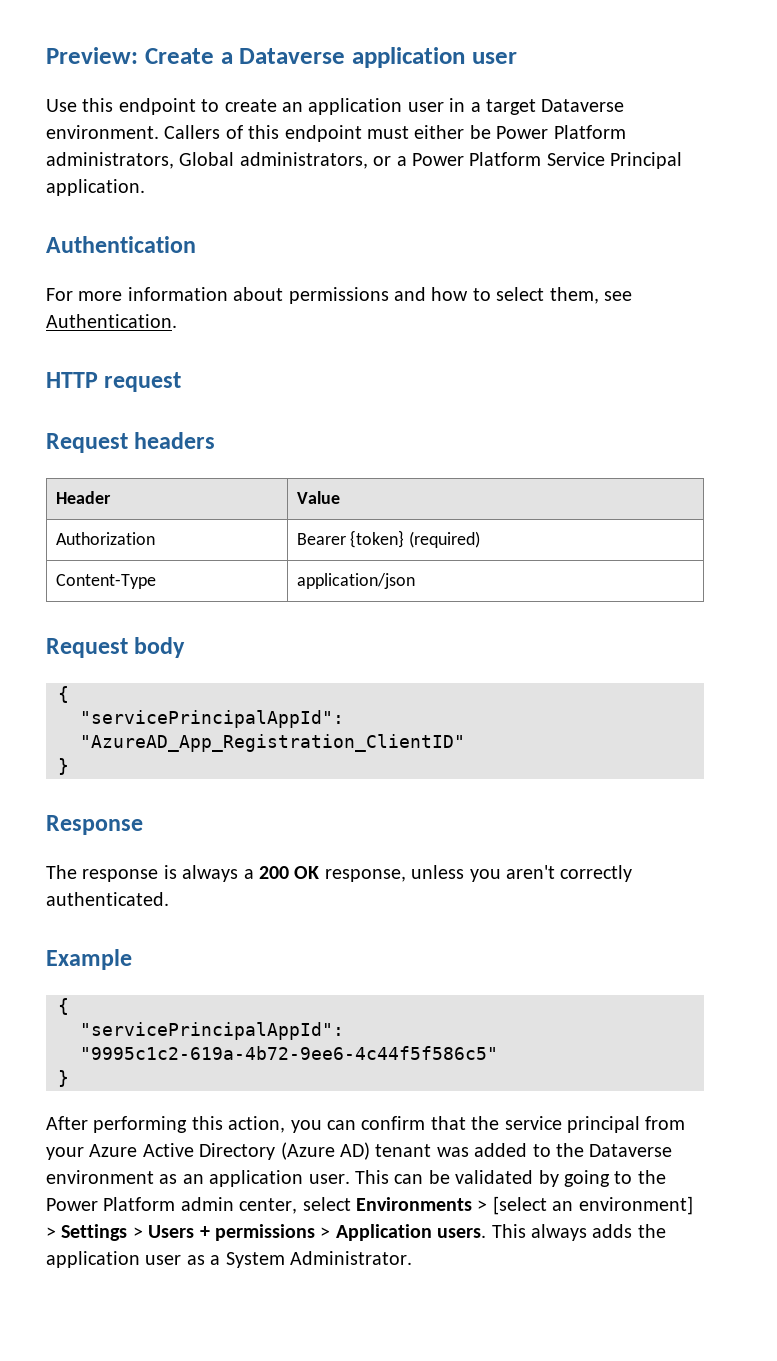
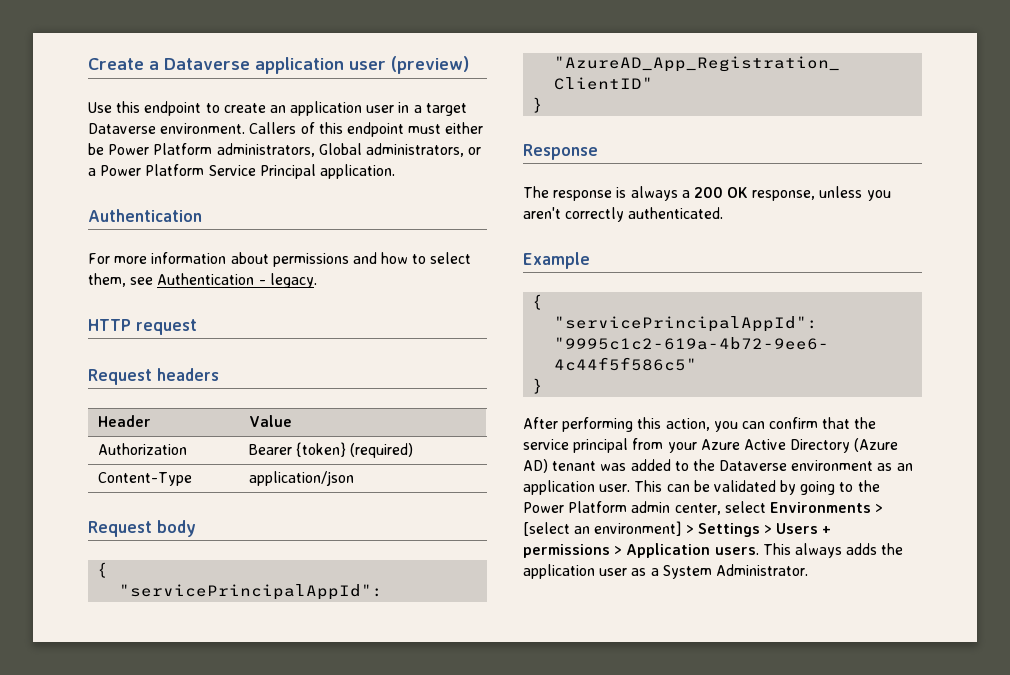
- Preview: Create a Dataverse application user
+ Create a Dataverse application user (preview)
- For more information about permissions and how to select them, see Authentication.
+ For more information about permissions and how to select them, see Authentication - legacy.

